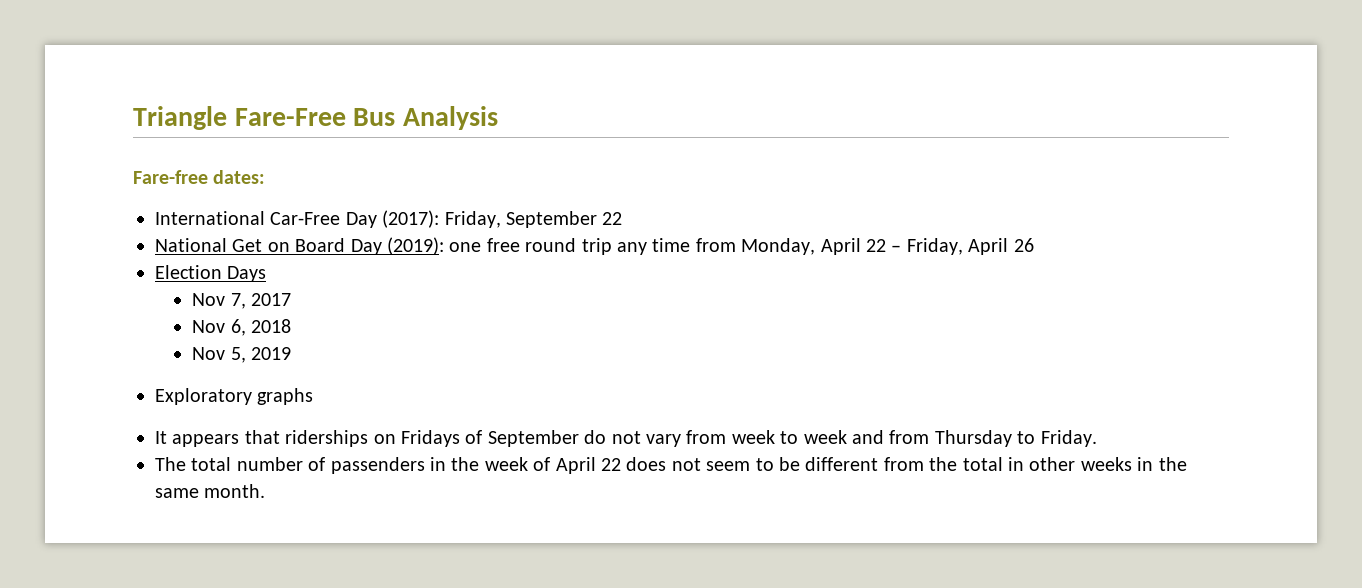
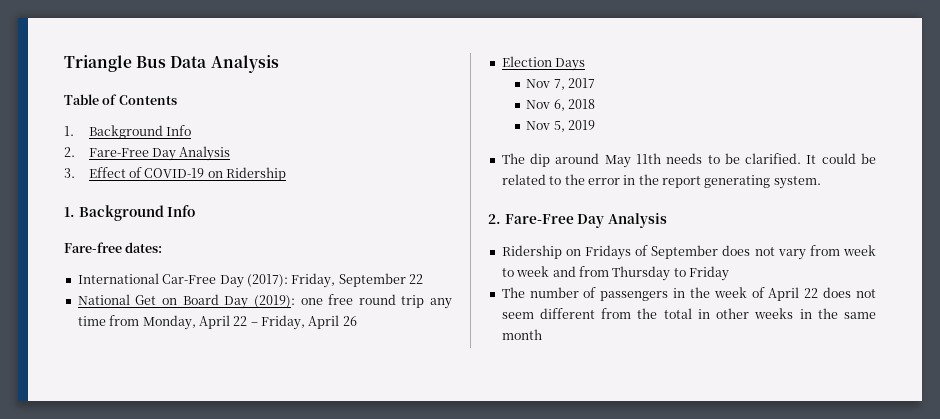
- Triangle Fare-Free Bus Analysis
+ Triangle Bus Data Analysis
+ Table of Contents
+ 1. Background Info
+ 2. Fare-Free Day Analysis
+ 3. Effect of COVID-19 on Ridership
+ 1. Background Info
- Exploratory graphs
- It appears that riderships on Fridays of September do not vary from week to week and from Thursday to Friday.
- The total number of passenders in the week of April 22 does not seem to be different from the total in other weeks in the same month.
+ The dip around May 11th needs to be clarified. It could be related to the error in the report generating system.
+ 2. Fare-Free Day Analysis
+ Ridership on Fridays of September does not vary from week to week and from Thursday to Friday
+ The number of passengers in the week of April 22 does not seem different from the total in other weeks in the same month

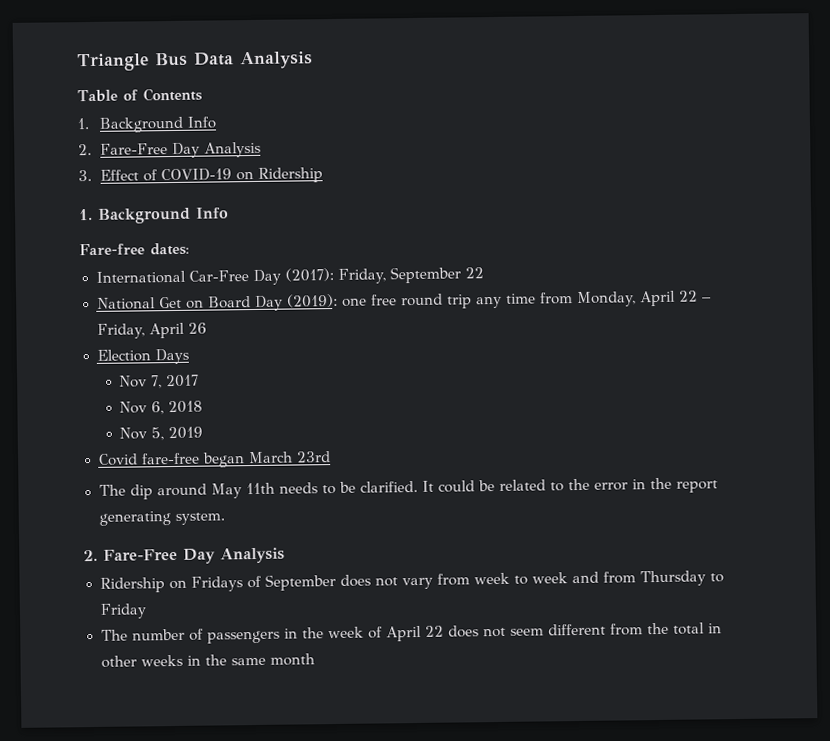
+ Covid fare-free began March 23rd

